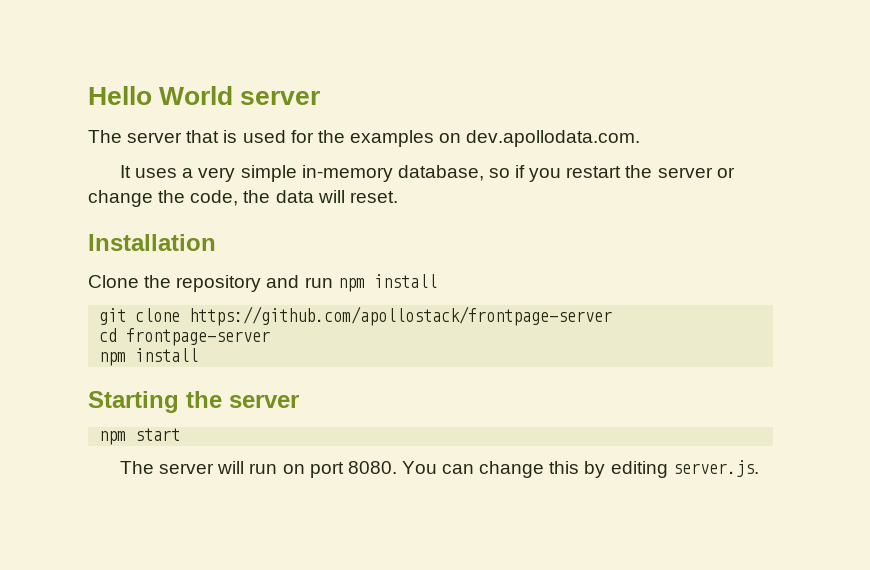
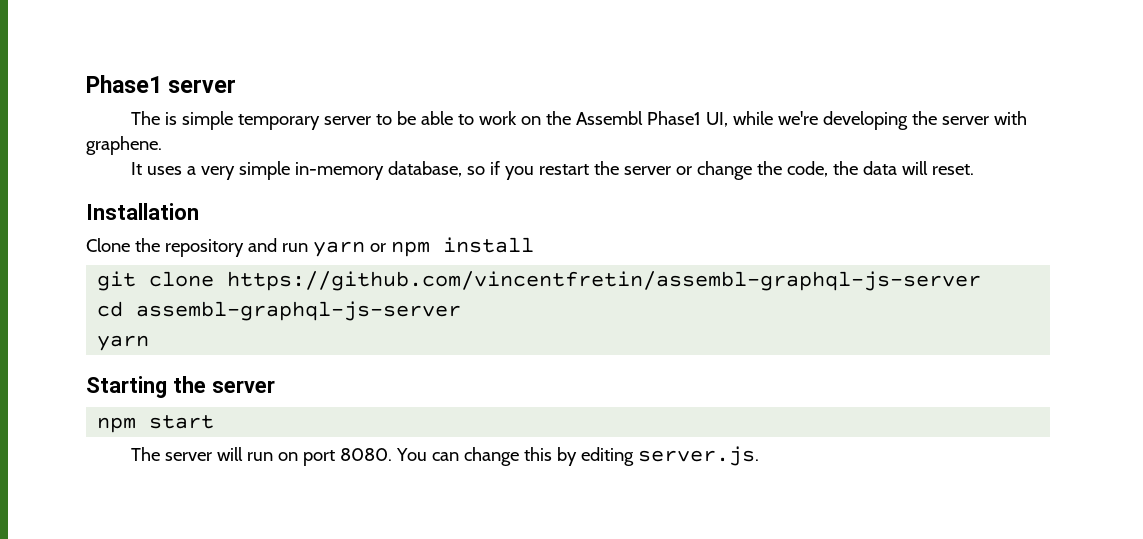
- Hello World server
+ Phase1 server
- The server that is used for the examples on dev.apollodata.com.
+ The is simple temporary server to be able to work on the Assembl Phase1 UI, while we're developing the server with graphene.
- Clone the repository and run npm install
+ Clone the repository and run yarn or npm install
- git clone https://github.com/apollostack/frontpage-server
+ git clone https://github.com/vincentfretin/assembl-graphql-js-server
- cd frontpage-server
- npm install
+ cd assembl-graphql-js-server
+ yarn

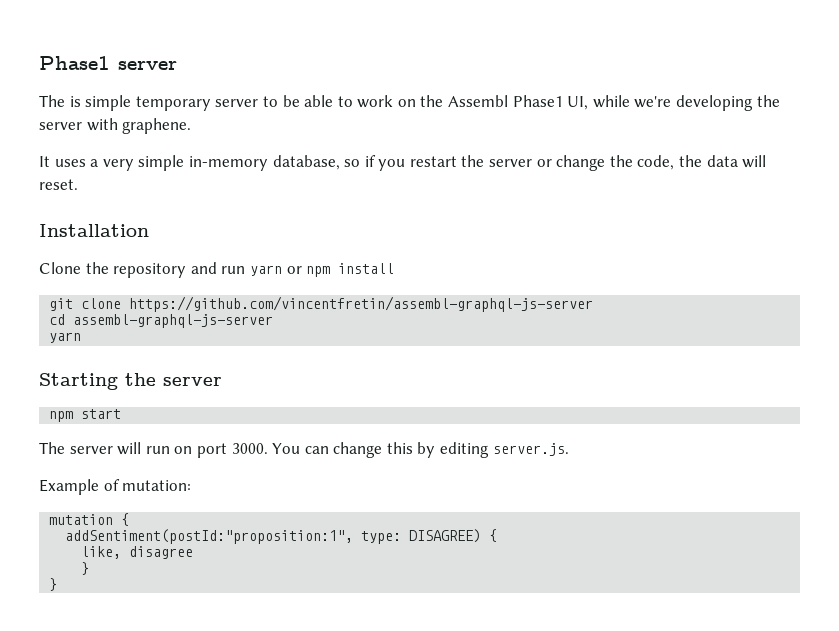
- The server will run on port 8080.
+ The server will run on port 3000.
+ Example of mutation:
+ mutation {
+ addSentiment(postId:"proposition:1", type: DISAGREE) {
+ like, disagree
+ }
+ }

